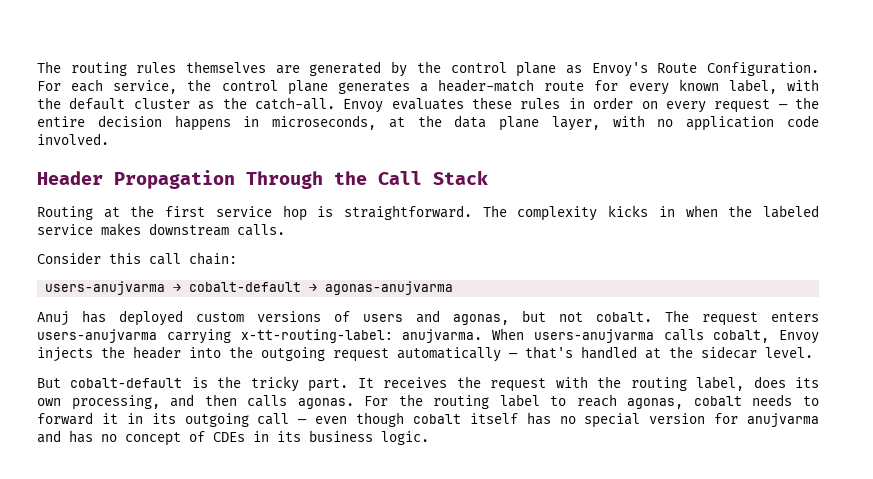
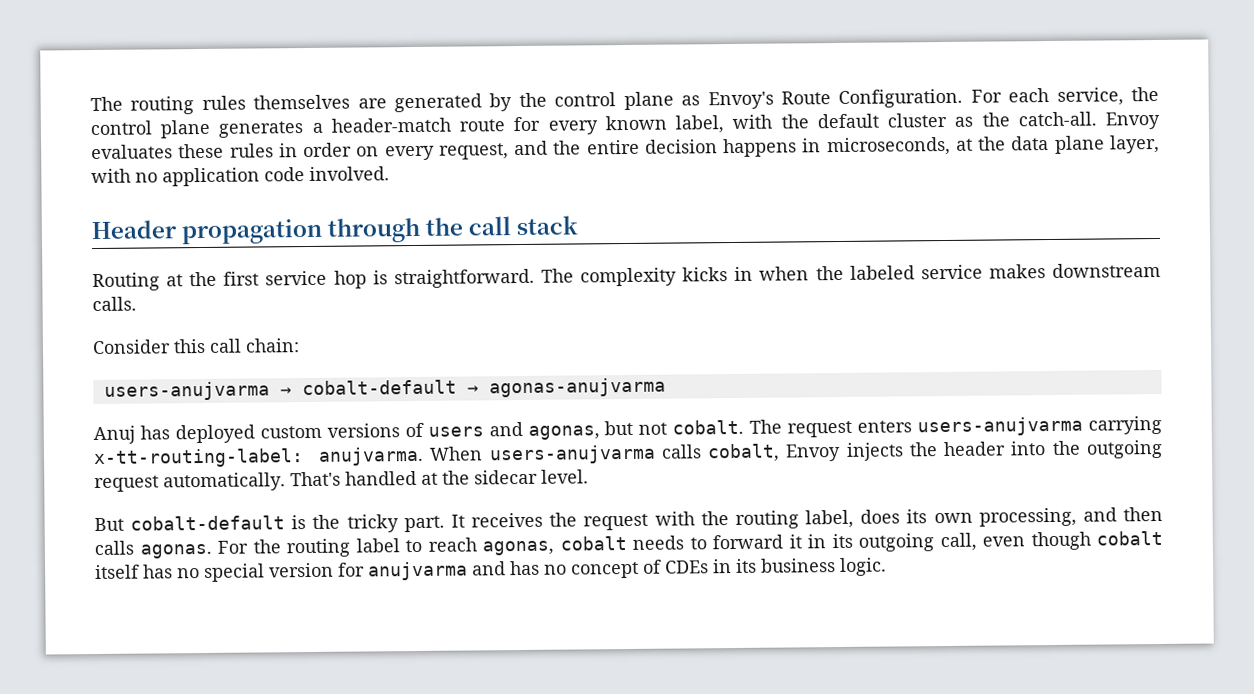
- Envoy evaluates these rules in order on every request — the entire decision happens in microseconds, at the data plane layer, with no application code involved.
+ Envoy evaluates these rules in order on every request, and the entire decision happens in microseconds, at the data plane layer, with no application code involved.
- Header Propagation Through the Call Stack
+ Header propagation through the call stack
- When users-anujvarma calls cobalt, Envoy injects the header into the outgoing request automatically — that's handled at the sidecar level.
+ When users-anujvarma calls cobalt, Envoy injects the header into the outgoing request automatically. That's handled at the sidecar level.
- For the routing label to reach agonas, cobalt needs to forward it in its outgoing call — even though cobalt itself has no special version for anujvarma and has no concept of CDEs in its business logic.
+ For the routing label to reach agonas, cobalt needs to forward it in its outgoing call, even though cobalt itself has no special version for anujvarma and has no concept of CDEs in its business logic.

